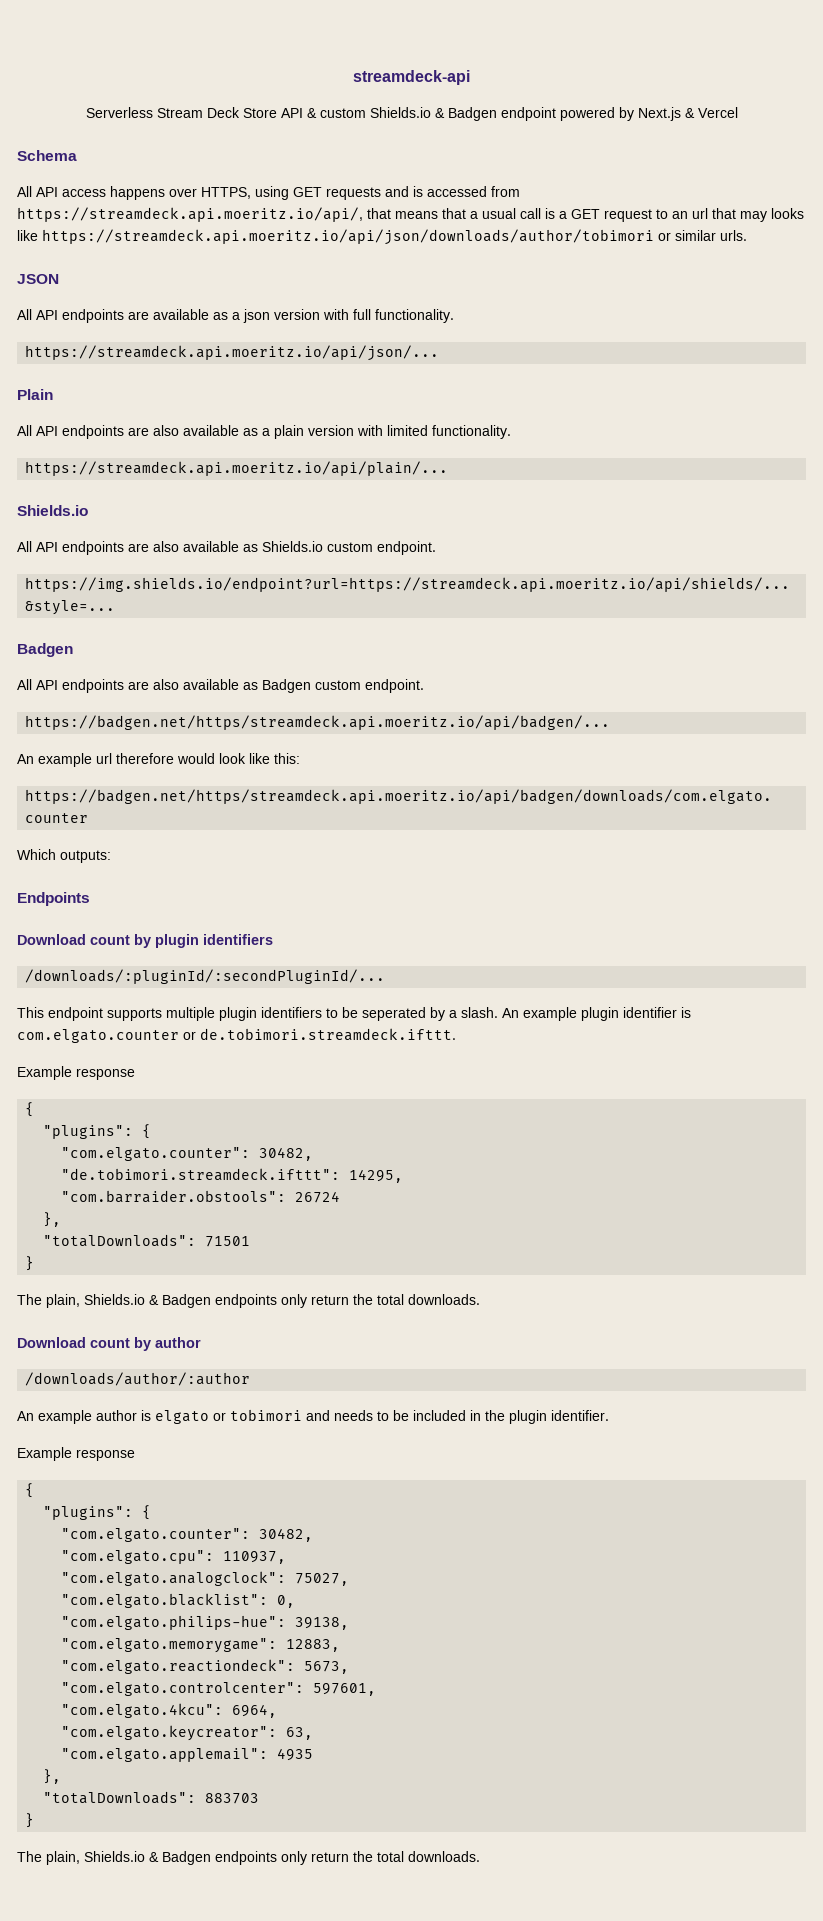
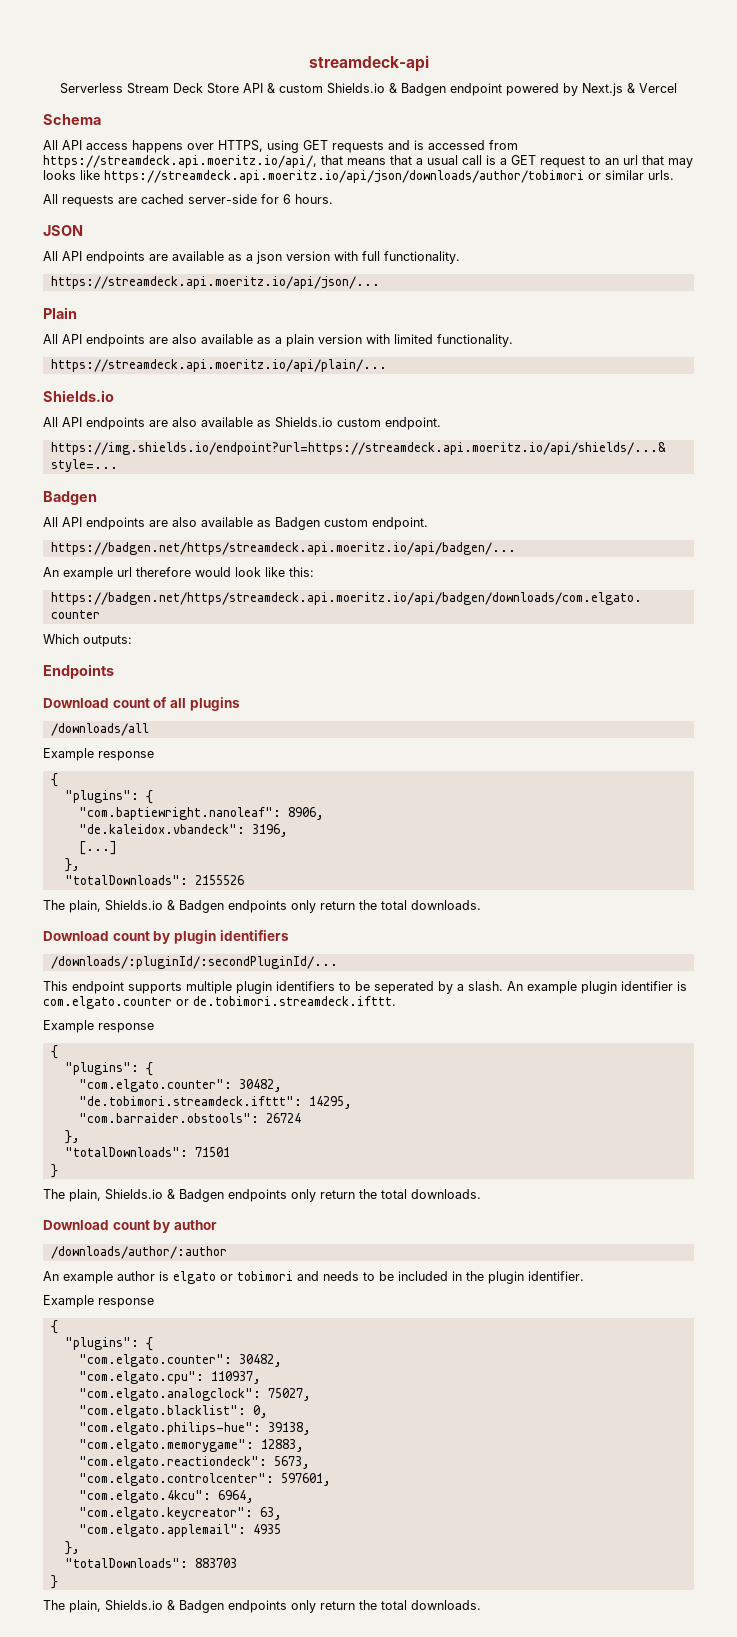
+ All requests are cached server-side for 6 hours.
+ Download count of all plugins
+ /downloads/all
+ Example response
+ {
+ "plugins": {
+ "com.baptiewright.nanoleaf": 8906,
+ "de.kaleidox.vbandeck": 3196,
+ [...]
+ },
+ "totalDownloads": 2155526
+ The plain, Shields.io & Badgen endpoints only return the total downloads.

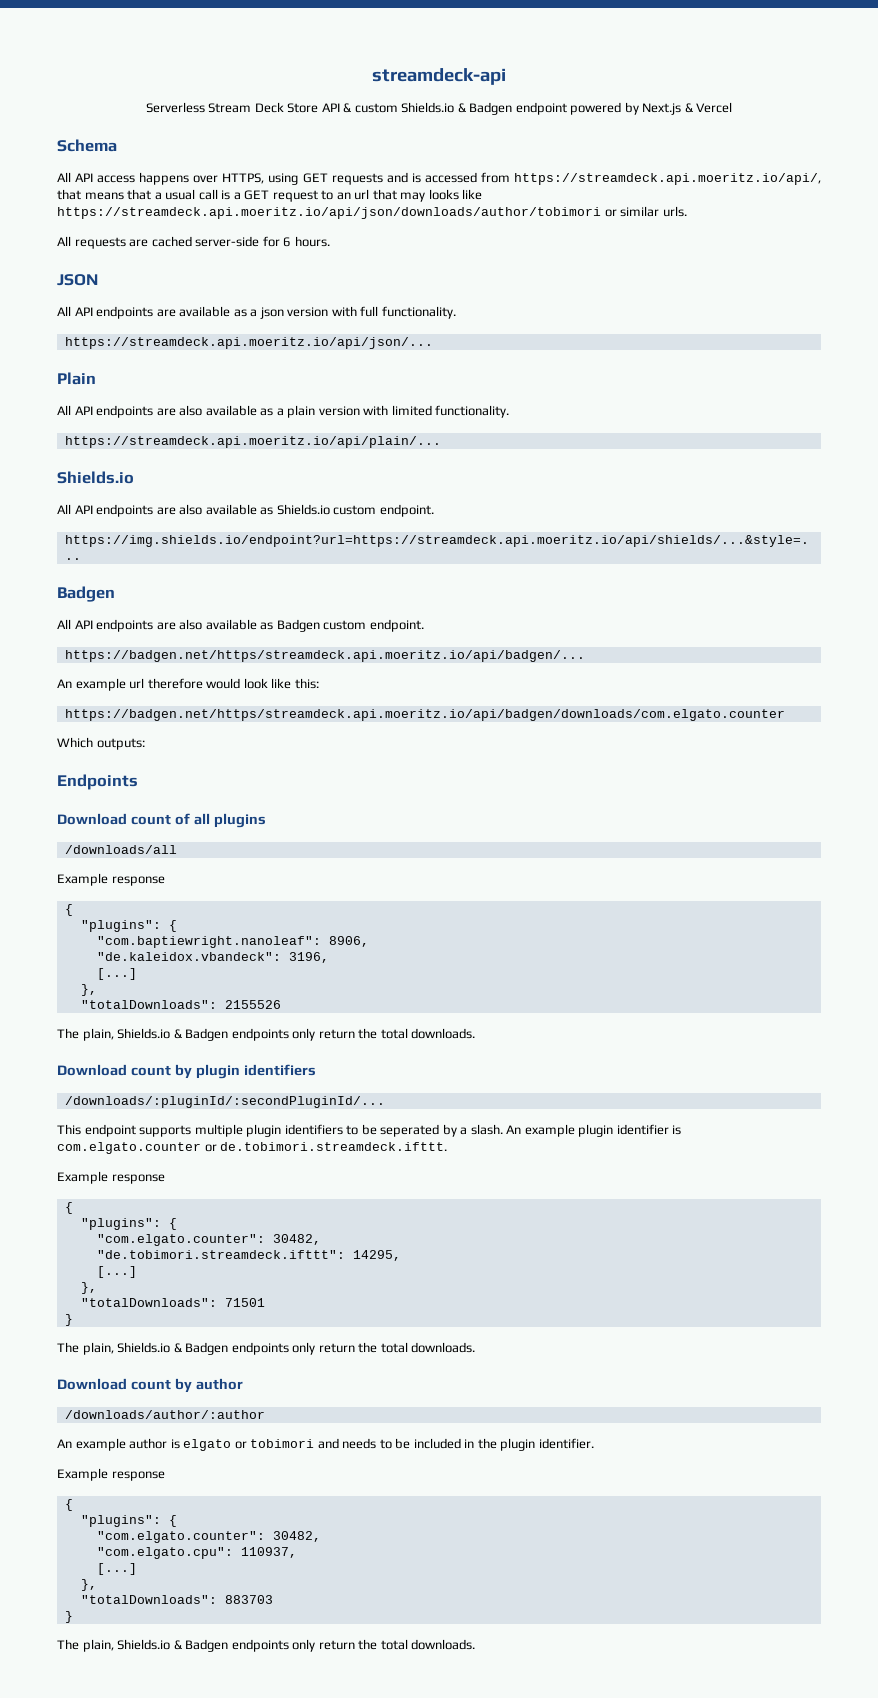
  "de.tobimori.streamdeck.ifttt": 14295,
- "com.barraider.obstools": 26724
+ [...]
  "com.elgato.cpu": 110937,
- "com.elgato.analogclock": 75027,
- "com.elgato.blacklist": 0,
- "com.elgato.philips-hue": 39138,
- "com.elgato.memorygame": 12883,
- "com.elgato.reactiondeck": 5673,
- "com.elgato.controlcenter": 597601,
- "com.elgato.4kcu": 6964,
- "com.elgato.keycreator": 63,
- "com.elgato.applemail": 4935
+ [...]

